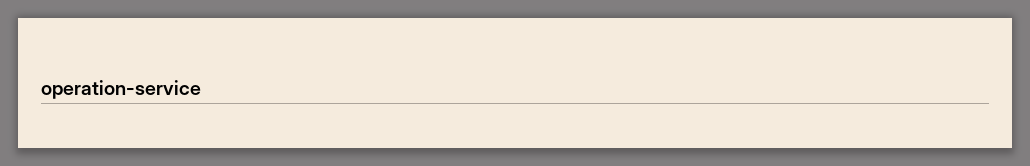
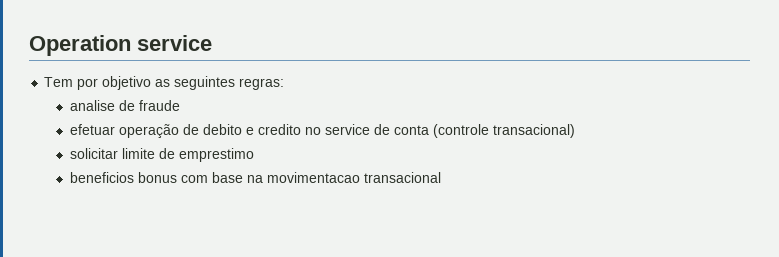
- operation-service
+ Operation service
+ Tem por objetivo as seguintes regras:
+ analise de fraude
+ efetuar operação de debito e credito no service de conta (controle transacional)
+ solicitar limite de emprestimo
+ beneficios bonus com base na movimentacao transacional

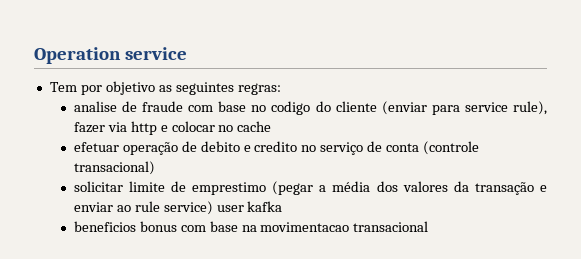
- analise de fraude
+ analise de fraude com base no codigo do cliente (enviar para service rule), fazer via http e colocar no cache
- efetuar operação de debito e credito no service de conta (controle transacional)
+ efetuar operação de debito e credito no serviço de conta (controle transacional)
- solicitar limite de emprestimo
+ solicitar limite de emprestimo (pegar a média dos valores da transação e enviar ao rule service) user kafka

